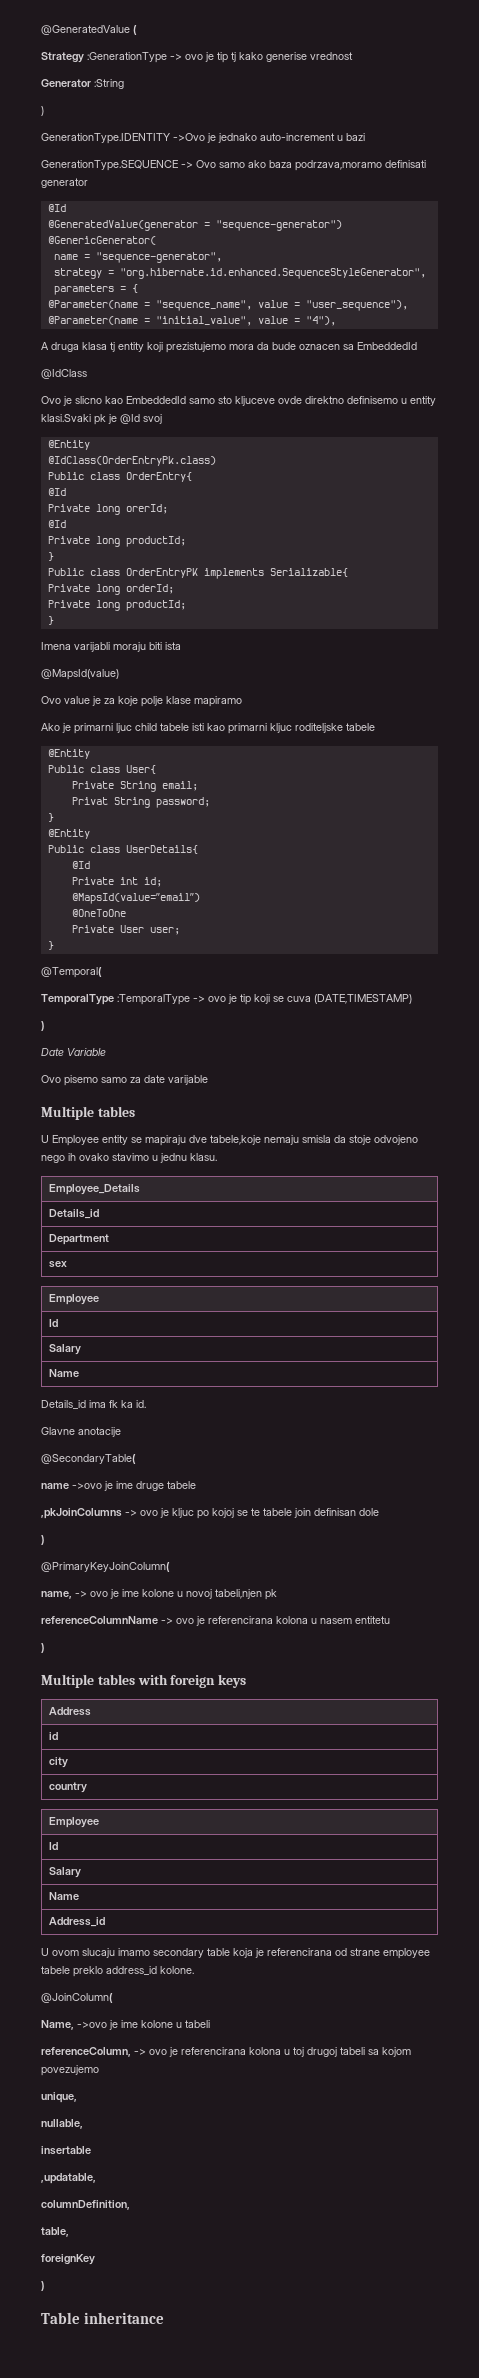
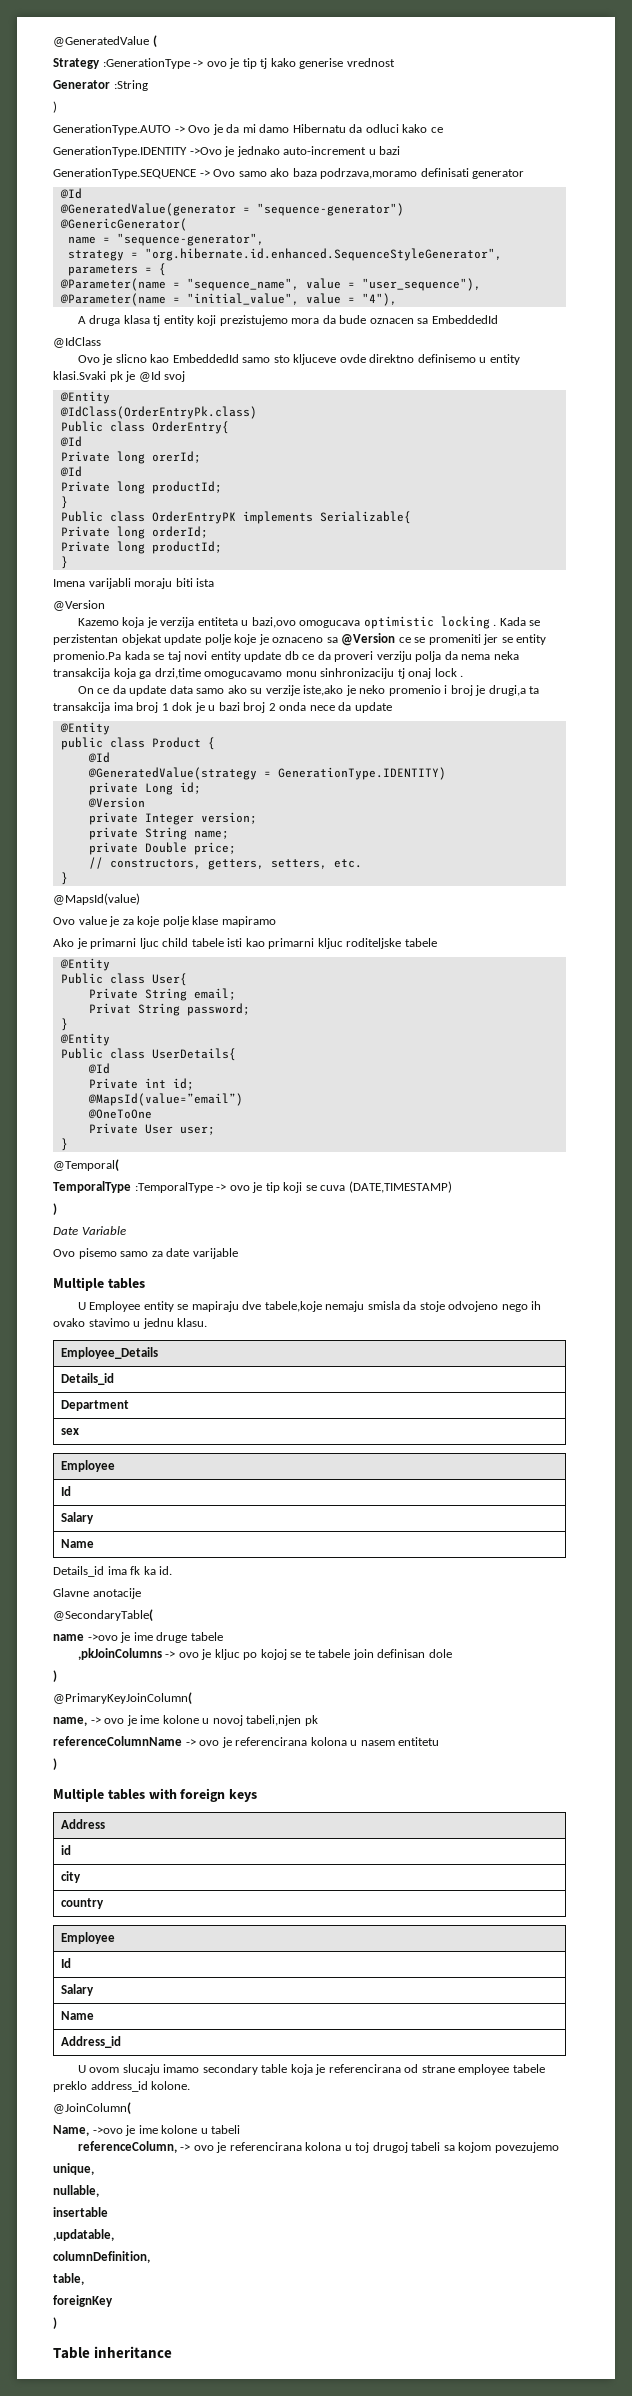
+ GenerationType.AUTO -> Ovo je da mi damo Hibernatu da odluci kako ce
  Imena varijabli moraju biti ista
+ @Version
+ Kazemo koja je verzija entiteta u bazi,ovo omogucava optimistic locking . Kada se perzistentan objekat update polje koje je oznaceno sa @Version ce se promeniti jer se entity promenio.Pa kada se taj novi entity update db ce da proveri verziju polja da nema neka transakcija koja ga drzi,time omogucavamo monu sinhronizaciju tj onaj lock .
+ On ce da update data samo ako su verzije iste,ako je neko promenio i broj je drugi,a ta transakcija ima broj 1 dok je u bazi broj 2 onda nece da update
+ @Entity
+ public class Product {
+ @Id
+ @GeneratedValue(strategy = GenerationType.IDENTITY)
+ private Long id;
+ @Version
+ private Integer version;
+ private String name;
+ private Double price;
+ // constructors, getters, setters, etc.
+ }

